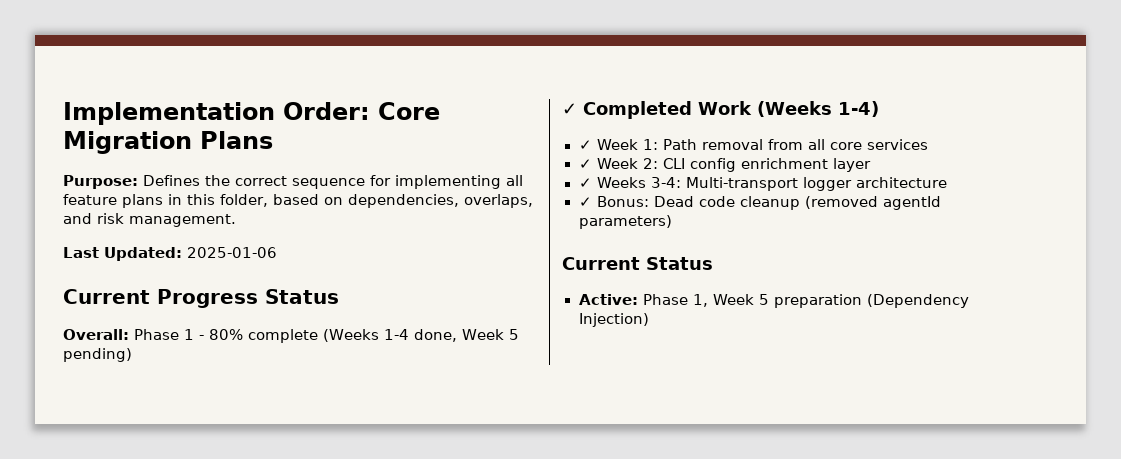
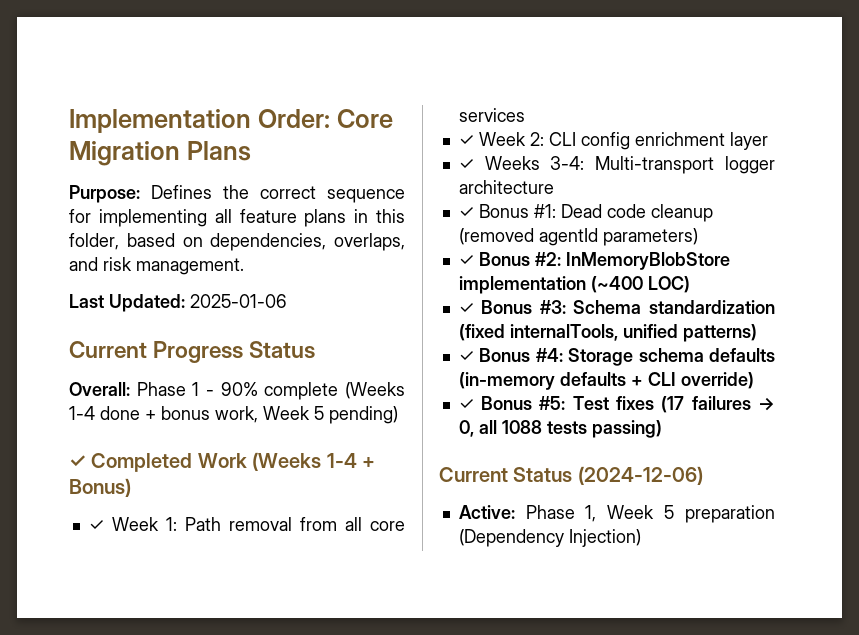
- Overall: Phase 1 - 80% complete (Weeks 1-4 done, Week 5 pending)
+ Overall: Phase 1 - 90% complete (Weeks 1-4 done + bonus work, Week 5 pending)
- ✓ Completed Work (Weeks 1-4)
+ ✓ Completed Work (Weeks 1-4 + Bonus)
- ✓ Bonus: Dead code cleanup (removed agentId parameters)
+ ✓ Bonus #1: Dead code cleanup (removed agentId parameters)
+ ✓ Bonus #2: InMemoryBlobStore implementation (~400 LOC)
+ ✓ Bonus #3: Schema standardization (fixed internalTools, unified patterns)
+ ✓ Bonus #4: Storage schema defaults (in-memory defaults + CLI override)
+ ✓ Bonus #5: Test fixes (17 failures → 0, all 1088 tests passing)
- Current Status
+ Current Status (2024-12-06)

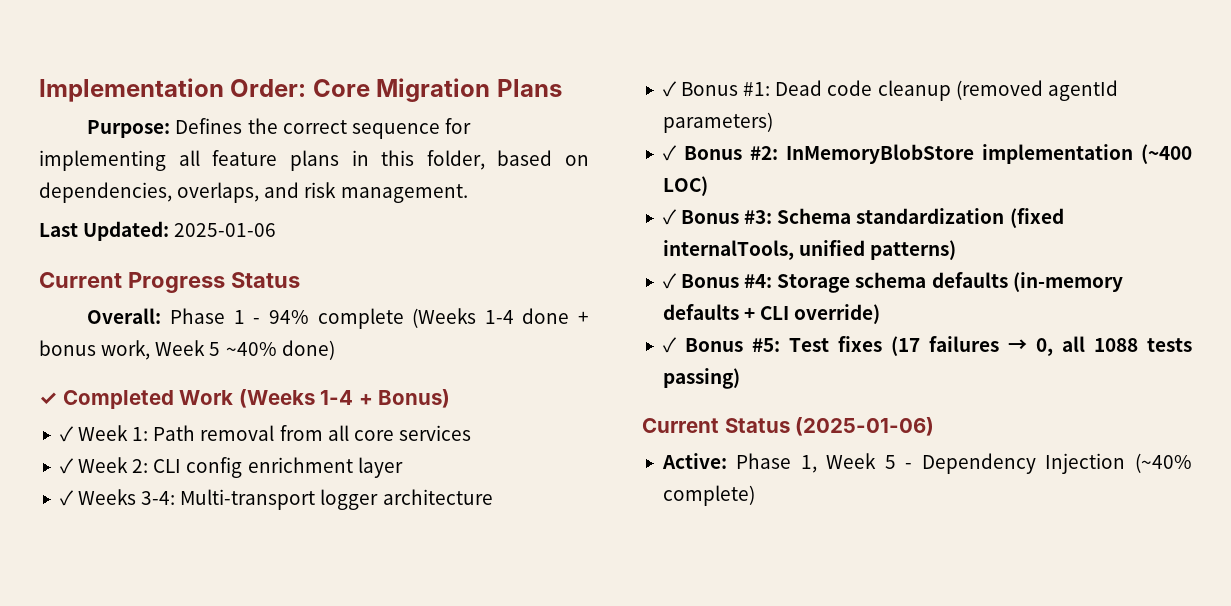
- Overall: Phase 1 - 90% complete (Weeks 1-4 done + bonus work, Week 5 pending)
+ Overall: Phase 1 - 94% complete (Weeks 1-4 done + bonus work, Week 5 ~40% done)
- Current Status (2024-12-06)
+ Current Status (2025-01-06)
- Active: Phase 1, Week 5 preparation (Dependency Injection)
+ Active: Phase 1, Week 5 - Dependency Injection (~40% complete)

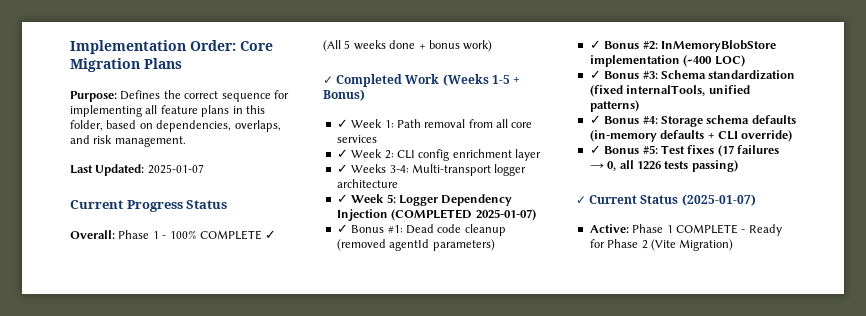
- Last Updated: 2025-01-06
+ Last Updated: 2025-01-07
- Overall: Phase 1 - 94% complete (Weeks 1-4 done + bonus work, Week 5 ~40% done)
+ Overall: Phase 1 - 100% COMPLETE ✓ (All 5 weeks done + bonus work)
- ✓ Completed Work (Weeks 1-4 + Bonus)
+ ✓ Completed Work (Weeks 1-5 + Bonus)
+ ✓ Week 5: Logger Dependency Injection (COMPLETED 2025-01-07)
- ✓ Bonus #5: Test fixes (17 failures → 0, all 1088 tests passing)
+ ✓ Bonus #5: Test fixes (17 failures → 0, all 1226 tests passing)
- Current Status (2025-01-06)
+ ✓ Current Status (2025-01-07)
- Active: Phase 1, Week 5 - Dependency Injection (~40% complete)
+ Active: Phase 1 COMPLETE - Ready for Phase 2 (Vite Migration)

